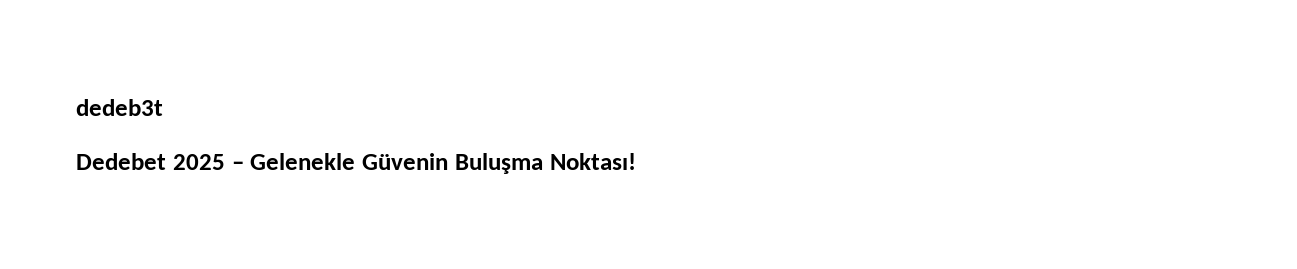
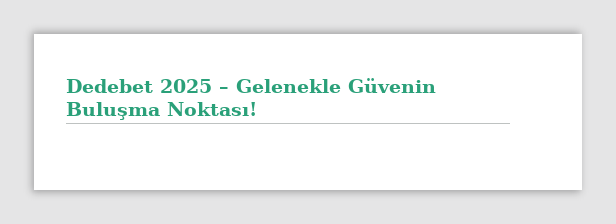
- dedeb3t

